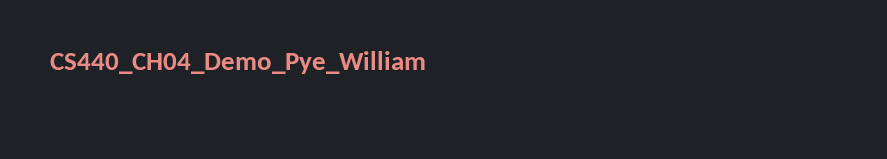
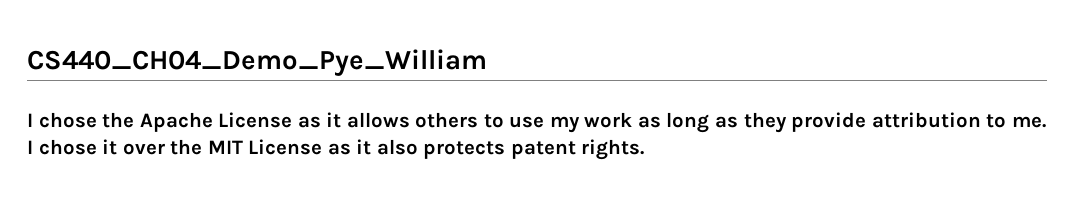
+ I chose the Apache License as it allows others to use my work as long as they provide attribution to me. I chose it over the MIT License as it also protects patent rights.

